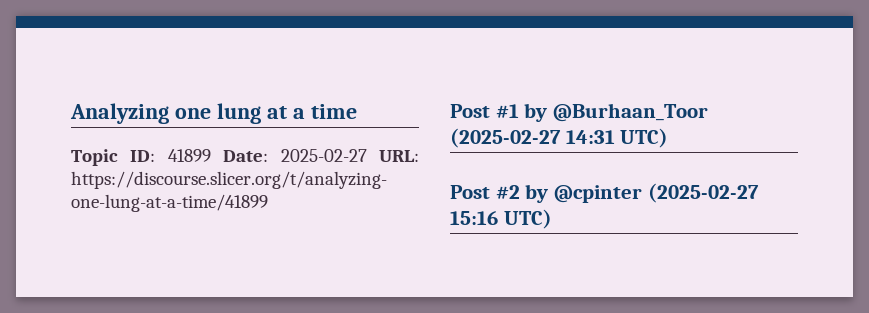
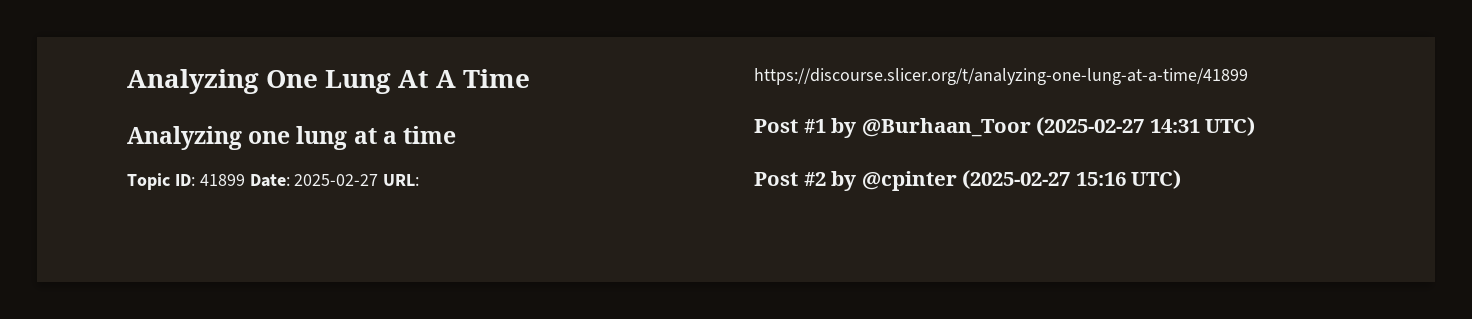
+ Analyzing One Lung At A Time

